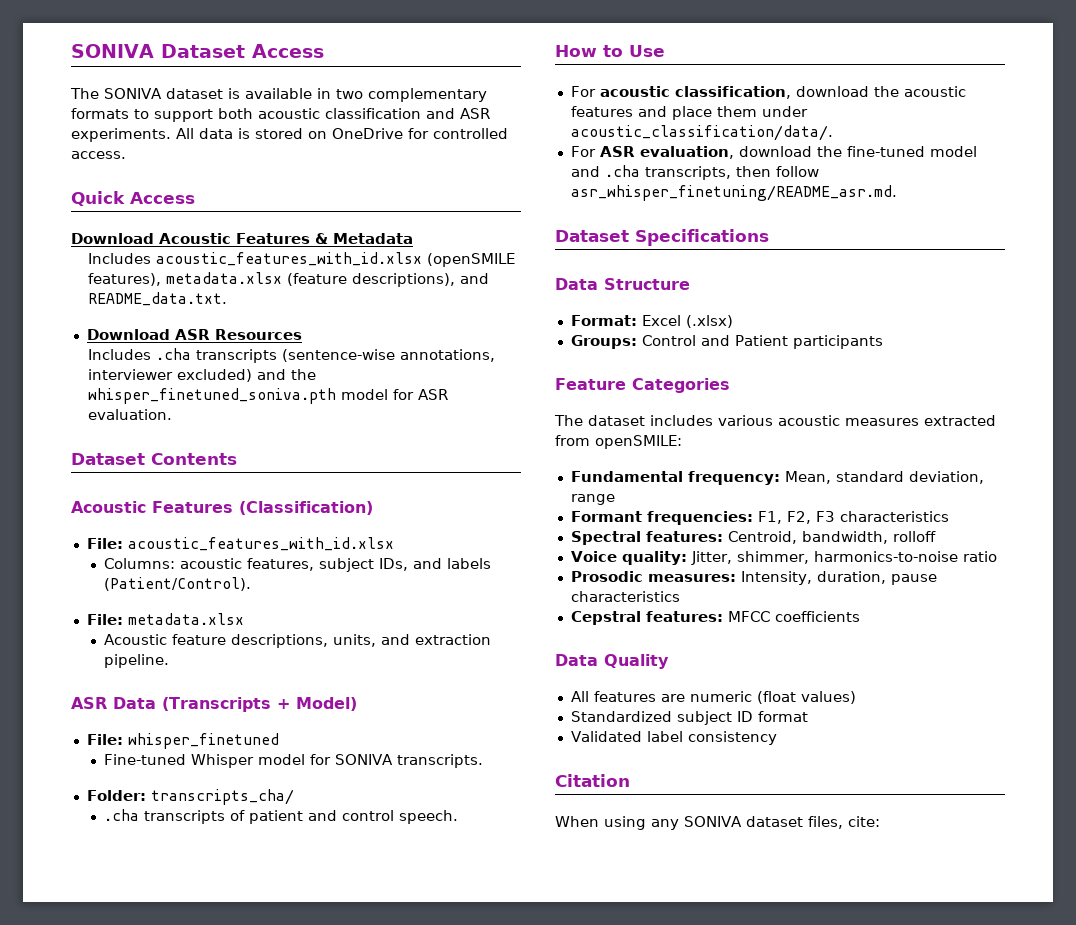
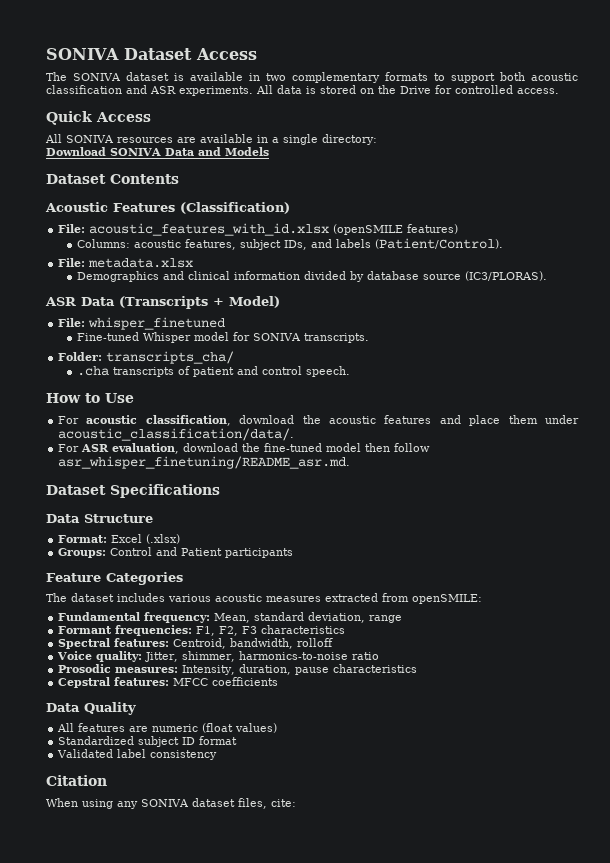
- All data is stored on OneDrive for controlled access.
+ All data is stored on the Drive for controlled access.
- Download Acoustic Features & Metadata
- Includes acoustic_features_with_id.xlsx (openSMILE features), metadata.xlsx (feature descriptions), and README_data.txt.
- Download ASR Resources
- Includes .cha transcripts (sentence-wise annotations, interviewer excluded) and the whisper_finetuned_soniva.pth model for ASR evaluation.
+ All SONIVA resources are available in a single directory:
+ Download SONIVA Data and Models
- File: acoustic_features_with_id.xlsx
+ File: acoustic_features_with_id.xlsx (openSMILE features)
- Acoustic feature descriptions, units, and extraction pipeline.
+ Demographics and clinical information divided by database source (IC3/PLORAS).
- For ASR evaluation, download the fine-tuned model and .cha transcripts, then follow asr_whisper_finetuning/README_asr.md.
+ For ASR evaluation, download the fine-tuned model then follow asr_whisper_finetuning/README_asr.md.

